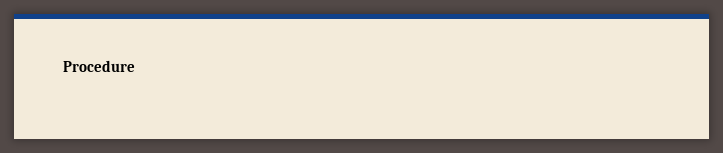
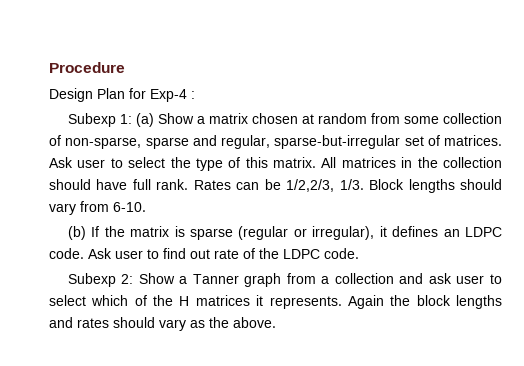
+ Design Plan for Exp-4 :
+ Subexp 1: (a) Show a matrix chosen at random from some collection of non-sparse, sparse and regular, sparse-but-irregular set of matrices. Ask user to select the type of this matrix. All matrices in the collection should have full rank. Rates can be 1/2,2/3, 1/3. Block lengths should vary from 6-10.
+ (b) If the matrix is sparse (regular or irregular), it defines an LDPC code. Ask user to find out rate of the LDPC code.
+ Subexp 2: Show a Tanner graph from a collection and ask user to select which of the H matrices it represents. Again the block lengths and rates should vary as the above.

